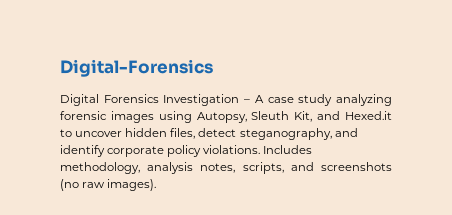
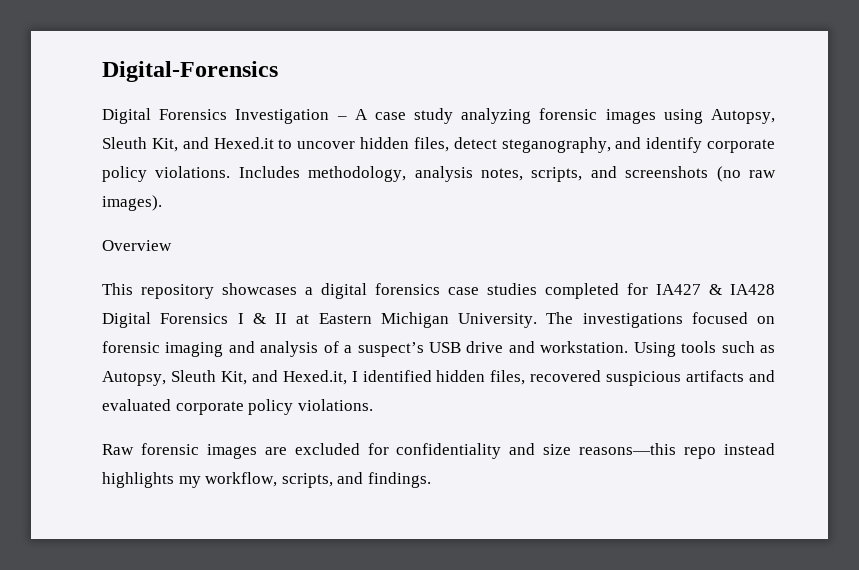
+ Overview
+ This repository showcases a digital forensics case studies completed for IA427 & IA428 Digital Forensics I & II at Eastern Michigan University. The investigations focused on forensic imaging and analysis of a suspect’s USB drive and workstation. Using tools such as Autopsy, Sleuth Kit, and Hexed.it, I identified hidden files, recovered suspicious artifacts and evaluated corporate policy violations.
+ Raw forensic images are excluded for confidentiality and size reasons—this repo instead highlights my workflow, scripts, and findings.

